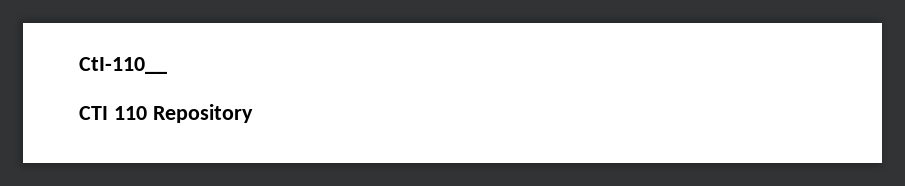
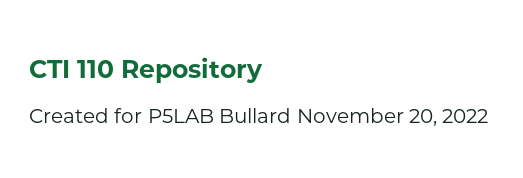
- CtI-110__
+ Created for P5LAB Bullard November 20, 2022

